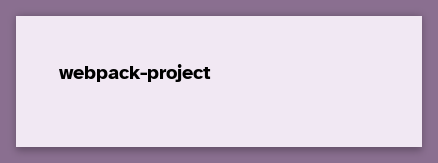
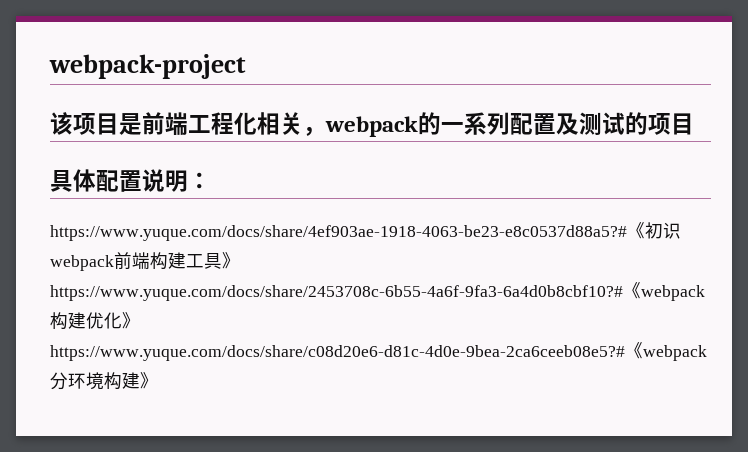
+ 该项目是前端工程化相关，webpack的一系列配置及测试的项目
+ 具体配置说明：
+ https://www.yuque.com/docs/share/4ef903ae-1918-4063-be23-e8c0537d88a5?#《初识webpack前端构建工具》https://www.yuque.com/docs/share/2453708c-6b55-4a6f-9fa3-6a4d0b8cbf10?#《webpack构建优化》https://www.yuque.com/docs/share/c08d20e6-d81c-4d0e-9bea-2ca6ceeb08e5?#《webpack分环境构建》

